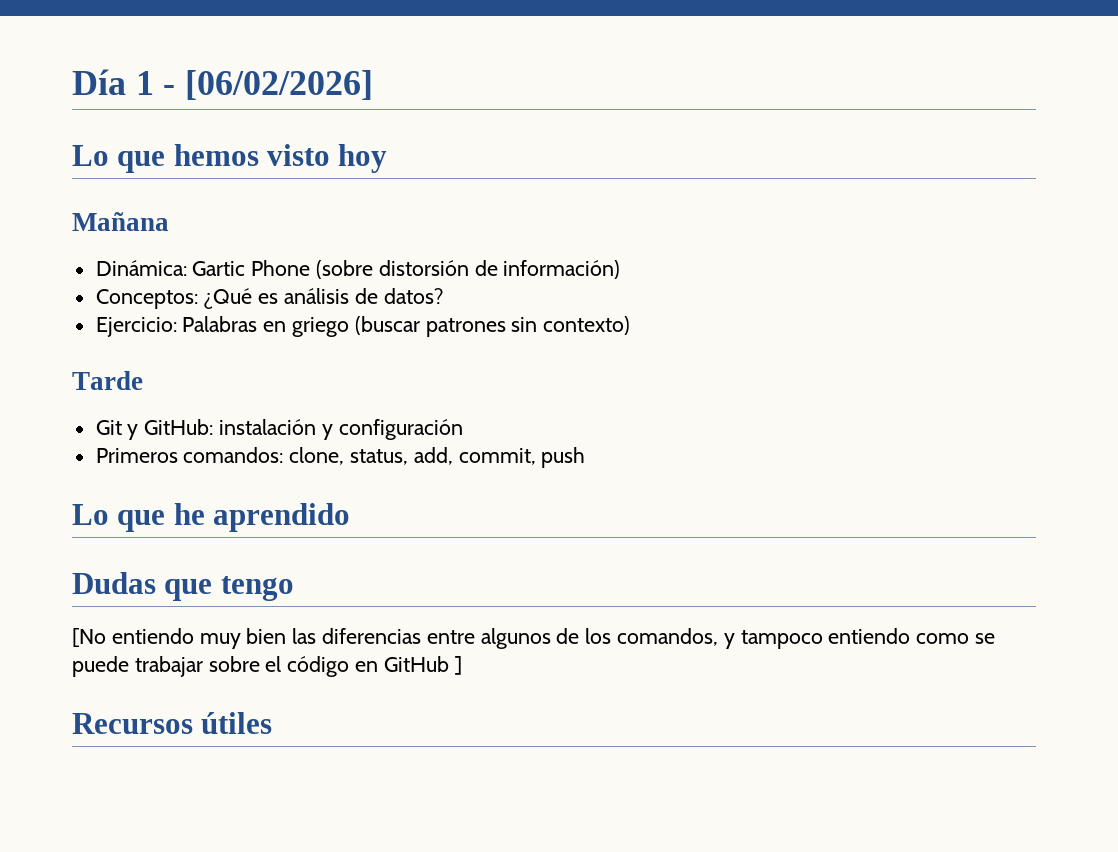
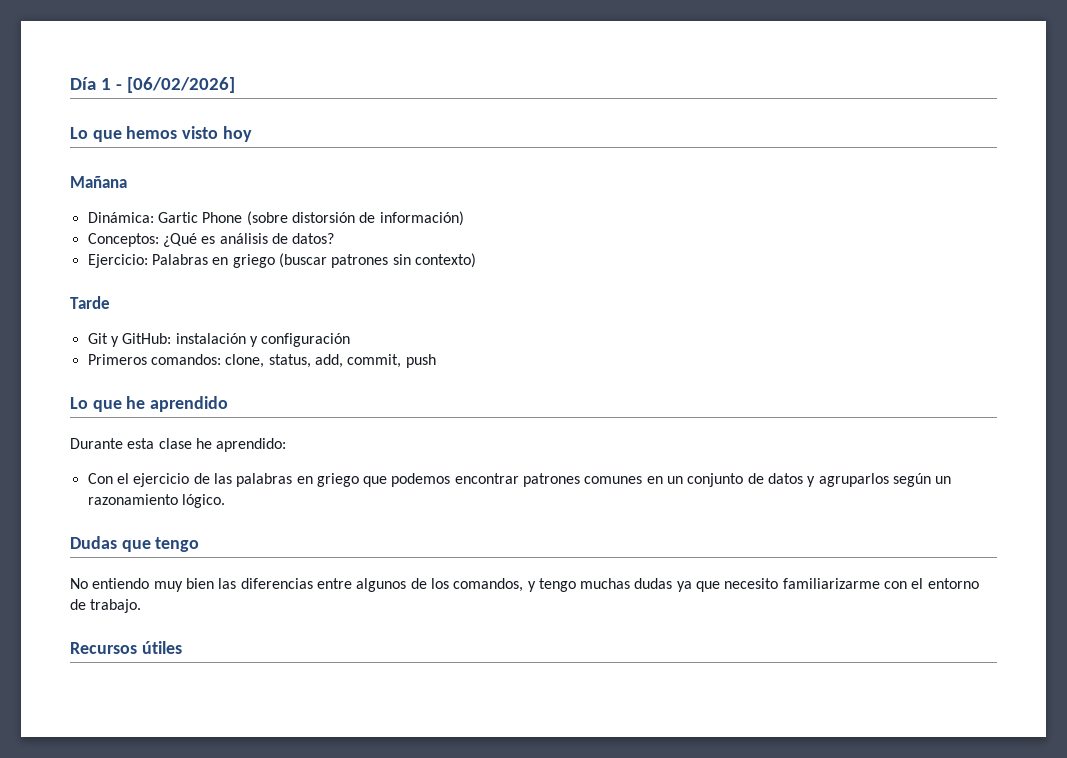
+ Durante esta clase he aprendido:
+ Con el ejercicio de las palabras en griego que podemos encontrar patrones comunes en un conjunto de datos y agruparlos según un razonamiento lógico.
- [No entiendo muy bien las diferencias entre algunos de los comandos, y tampoco entiendo como se puede trabajar sobre el código en GitHub ]
+ No entiendo muy bien las diferencias entre algunos de los comandos, y tengo muchas dudas ya que necesito familiarizarme con el entorno de trabajo.

